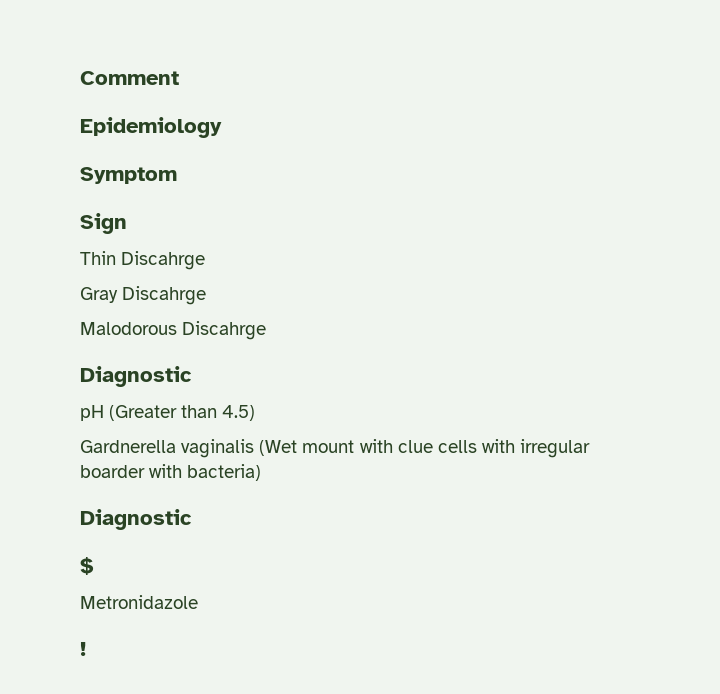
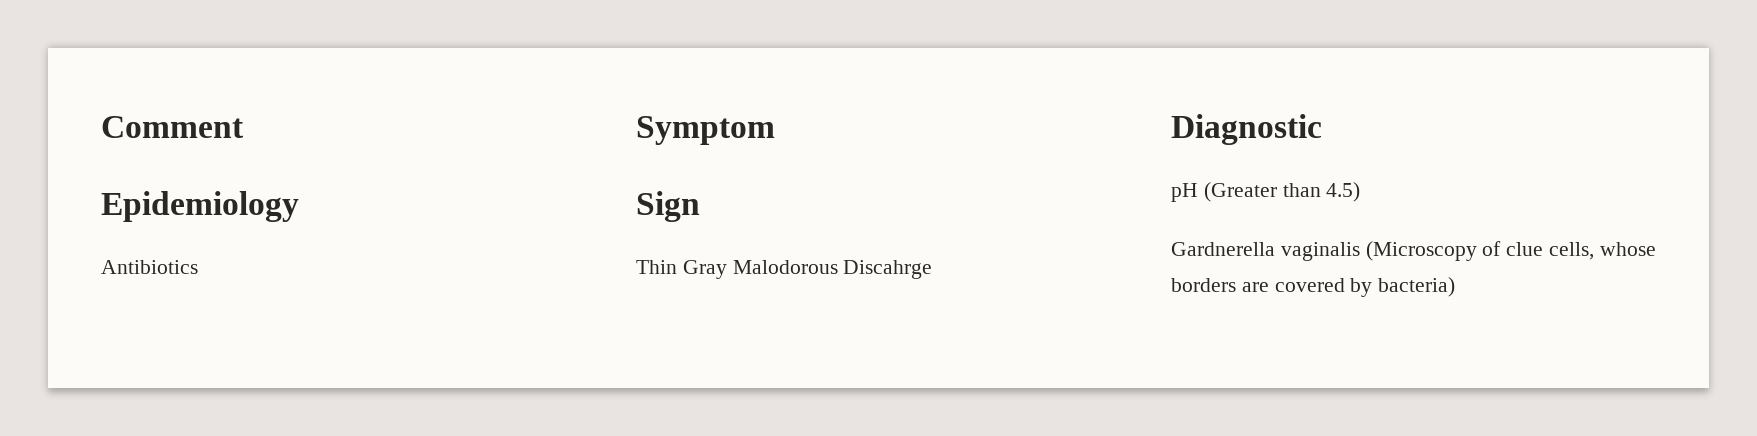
+ Antibiotics
- Thin Discahrge
- Gray Discahrge
- Malodorous Discahrge
+ Thin Gray Malodorous Discahrge
- Gardnerella vaginalis (Wet mount with clue cells with irregular boarder with bacteria)
- Diagnostic
- $
- Metronidazole
- !
+ Gardnerella vaginalis (Microscopy of clue cells, whose borders are covered by bacteria)

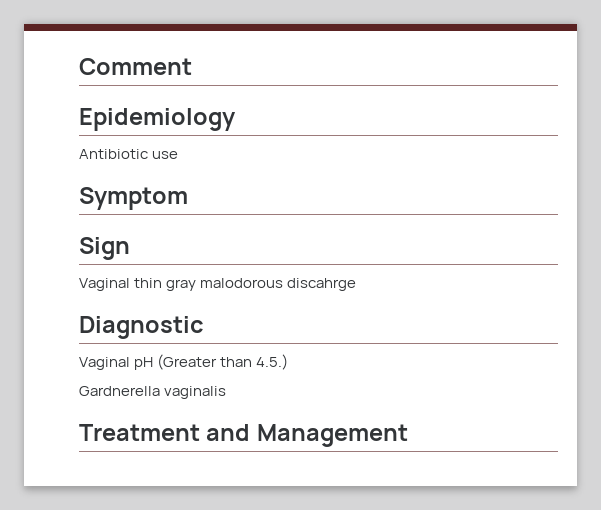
- Antibiotics
+ Antibiotic use
- Thin Gray Malodorous Discahrge
+ Vaginal thin gray malodorous discahrge
- pH (Greater than 4.5)
+ Vaginal pH (Greater than 4.5.)
- Gardnerella vaginalis (Microscopy of clue cells, whose borders are covered by bacteria)
+ Gardnerella vaginalis
+ Treatment and Management

